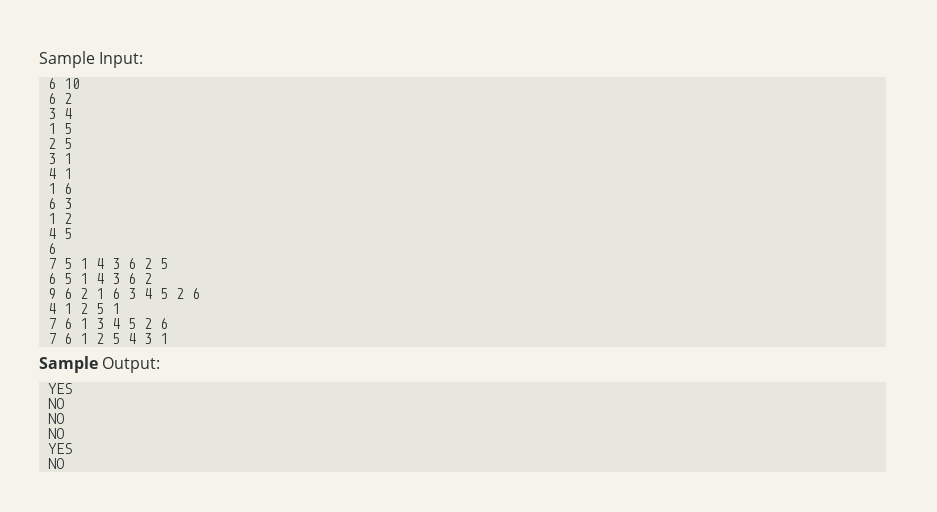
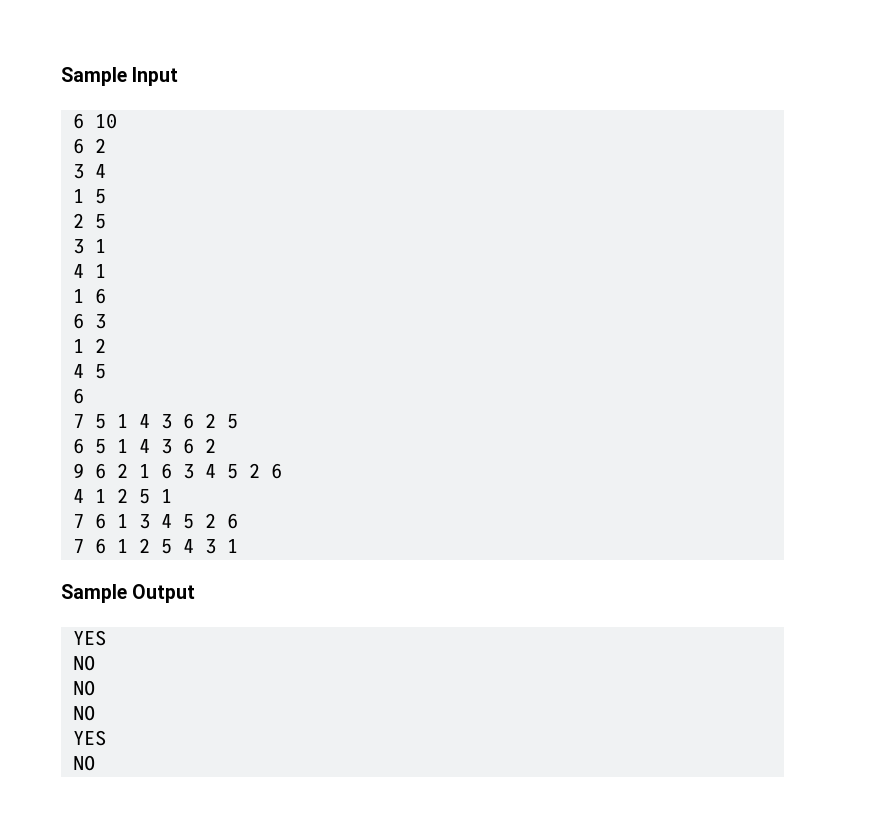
- Sample Input:
+ Sample Input
- Sample Output:
+ Sample Output

